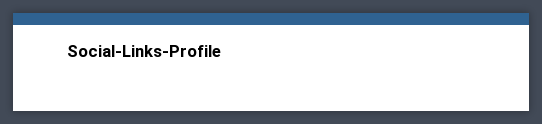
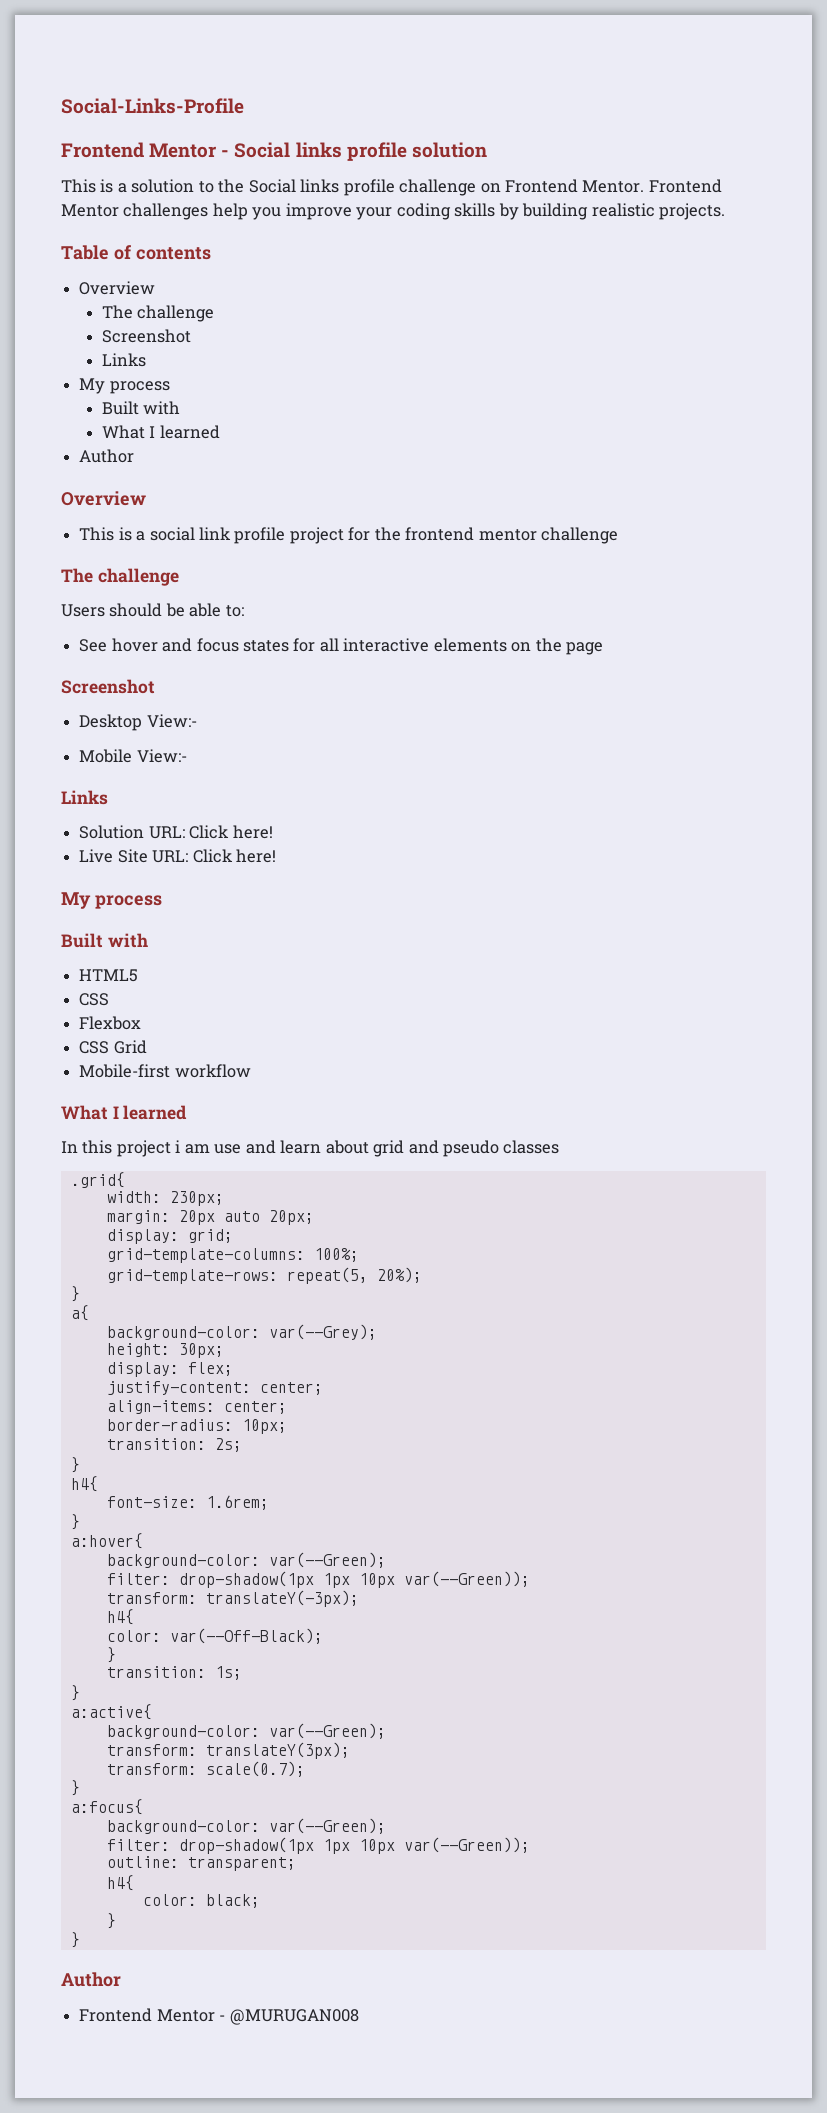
+ Frontend Mentor - Social links profile solution
+ This is a solution to the Social links profile challenge on Frontend Mentor. Frontend Mentor challenges help you improve your coding skills by building realistic projects.
+ Table of contents
+ Overview
+ The challenge
+ Screenshot
+ Links
+ My process
+ Built with
+ What I learned
+ Author
+ Overview
+ This is a social link profile project for the frontend mentor challenge
+ The challenge
+ Users should be able to:
+ See hover and focus states for all interactive elements on the page
+ Screenshot
+ Desktop View:-
+ Mobile View:-
+ Links
+ Solution URL: Click here!
+ Live Site URL: Click here!
+ My process
+ Built with
+ HTML5
+ CSS
+ Flexbox
+ CSS Grid
+ Mobile-first workflow
+ What I learned
+ In this project i am use and learn about grid and pseudo classes
+ .grid{
+ width: 230px;
+ margin: 20px auto 20px;
+ display: grid;
+ grid-template-columns: 100%;
+ grid-template-rows: repeat(5, 20%);
+ }
+ a{
+ background-color: var(--Grey);
+ height: 30px;
+ display: flex;
+ justify-content: center;
+ align-items: center;
+ border-radius: 10px;
+ transition: 2s;
+ }
+ h4{
+ font-size: 1.6rem;
+ }
+ a:hover{
+ background-color: var(--Green);
+ filter: drop-shadow(1px 1px 10px var(--Green));
+ transform: translateY(-3px);
+ h4{
+ color: var(--Off-Black);
+ }
+ transition: 1s;
+ }
+ a:active{
+ background-color: var(--Green);
+ transform: translateY(3px);
+ transform: scale(0.7);
+ }
+ a:focus{
+ background-color: var(--Green);
+ filter: drop-shadow(1px 1px 10px var(--Green));
+ outline: transparent;
+ h4{
+ color: black;
+ }
+ }
+ Author
+ Frontend Mentor - @MURUGAN008

